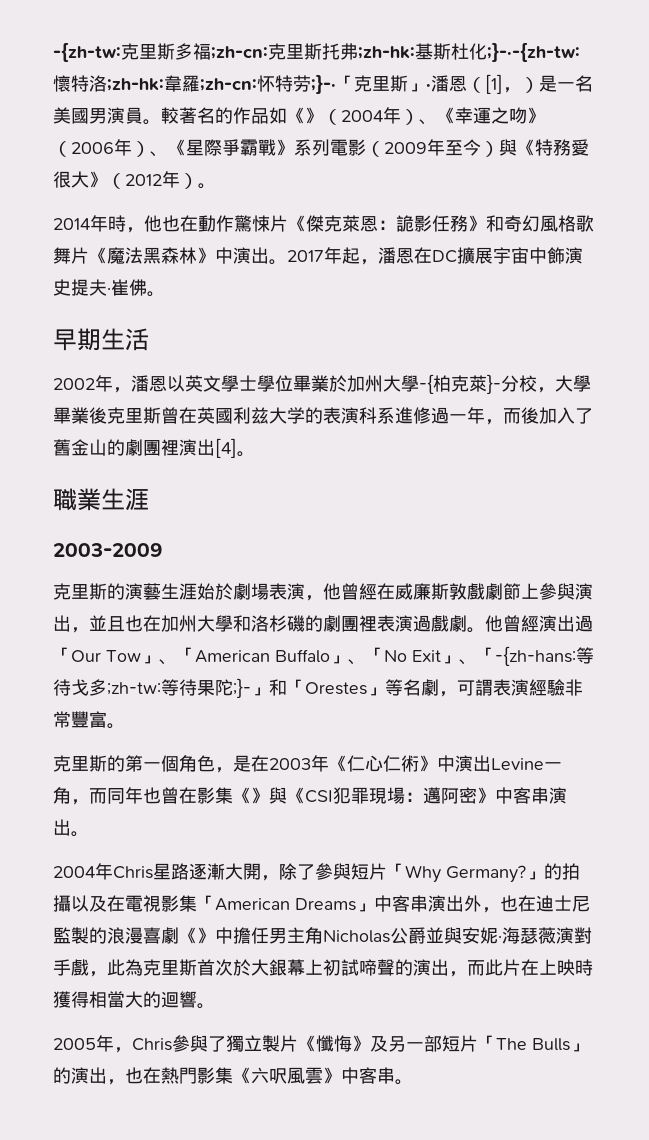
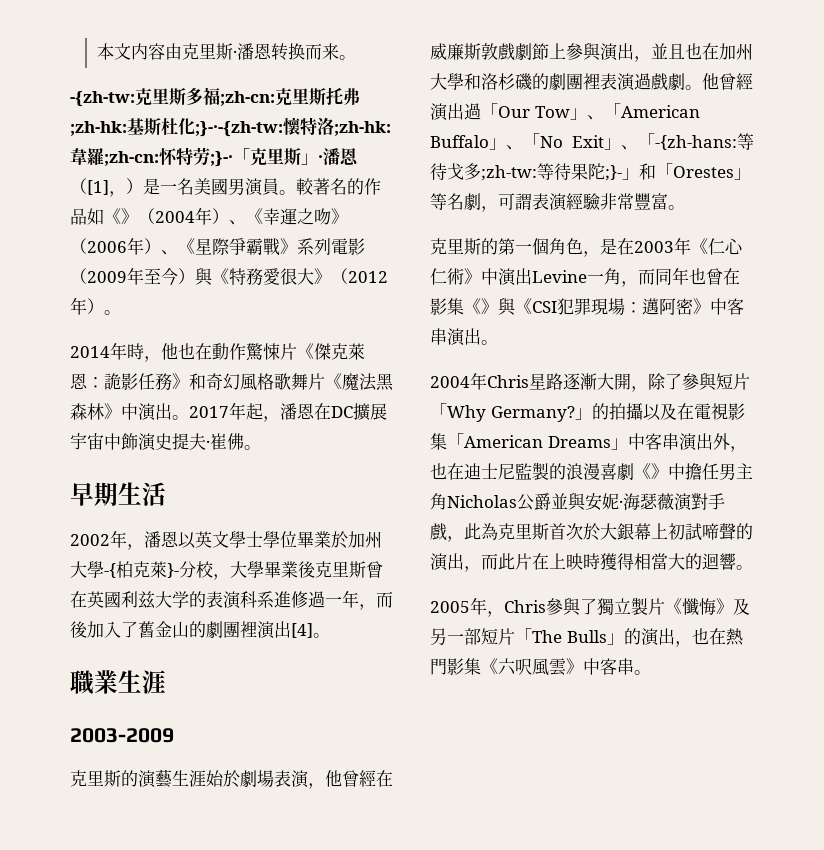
+ 本文内容由克里斯·潘恩转换而来。

